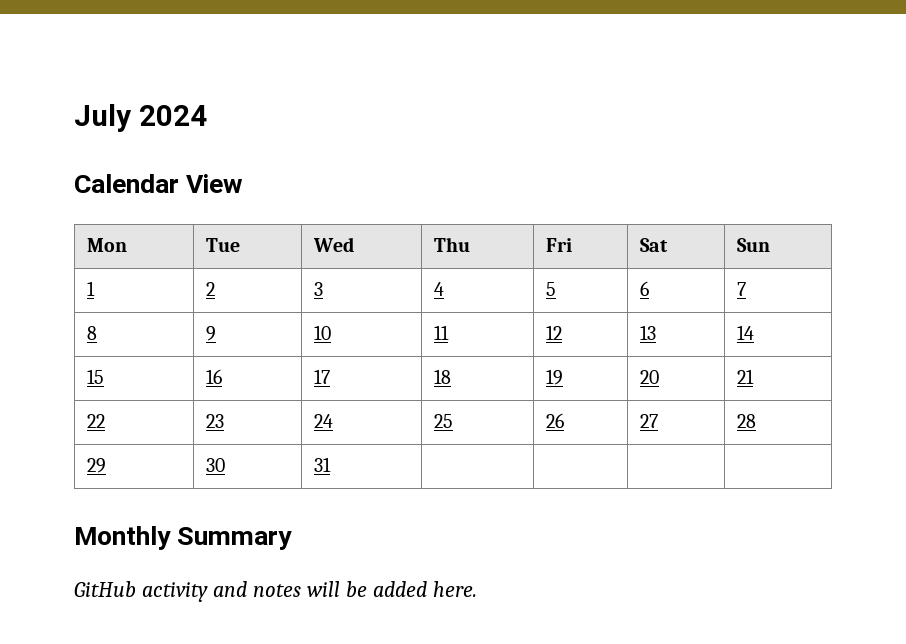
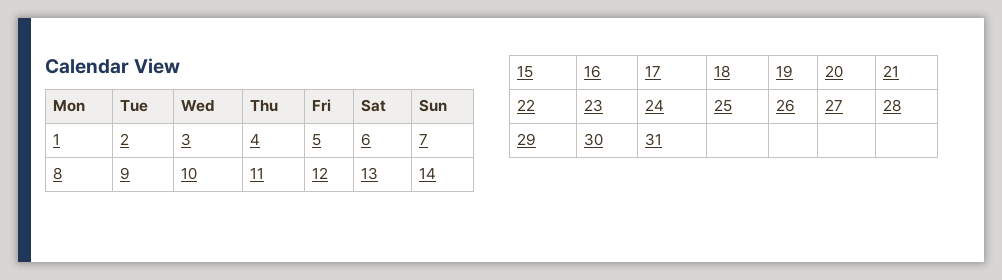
- July 2024
- Monthly Summary
- GitHub activity and notes will be added here.

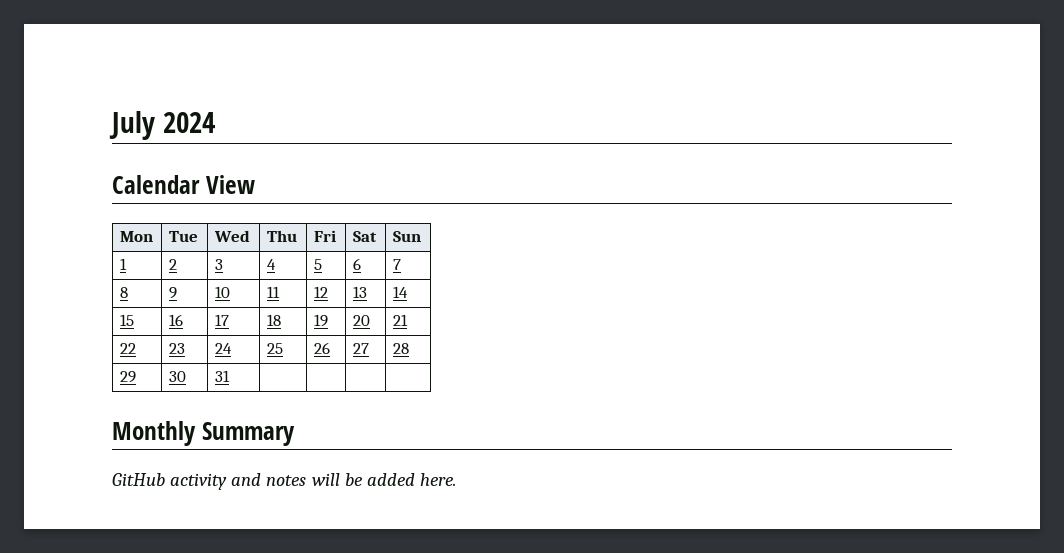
+ July 2024
+ Monthly Summary
+ GitHub activity and notes will be added here.

